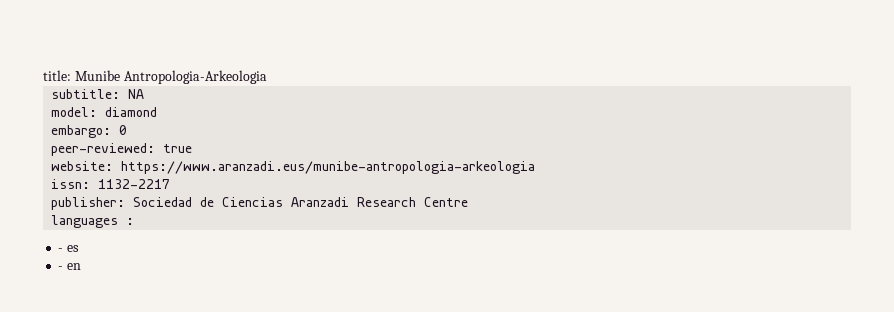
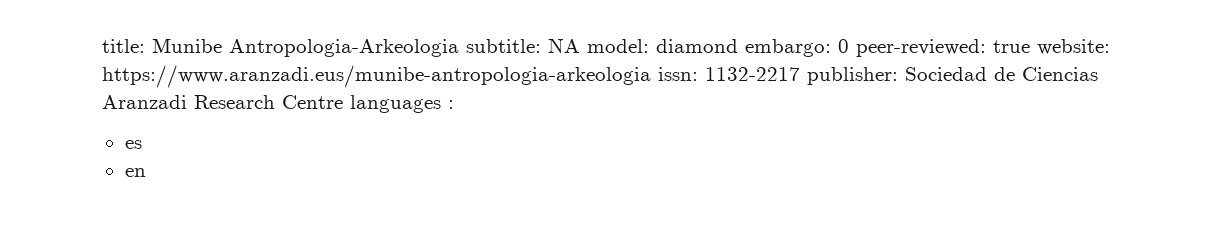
- title: Munibe Antropologia-Arkeologia
- subtitle: NA
- model: diamond
- embargo: 0
- peer-reviewed: true
- website: https://www.aranzadi.eus/munibe-antropologia-arkeologia
- issn: 1132-2217
- publisher: Sociedad de Ciencias Aranzadi Research Centre
- languages :
+ title: Munibe Antropologia-Arkeologia subtitle: NA model: diamond embargo: 0 peer-reviewed: true website: https://www.aranzadi.eus/munibe-antropologia-arkeologia issn: 1132-2217 publisher: Sociedad de Ciencias Aranzadi Research Centre languages :
- - es
+ es
- - en
+ en

